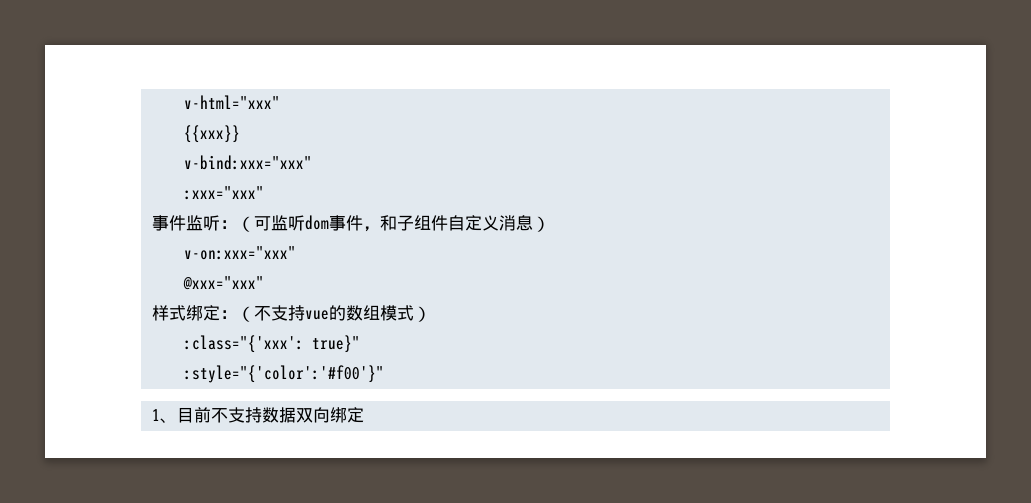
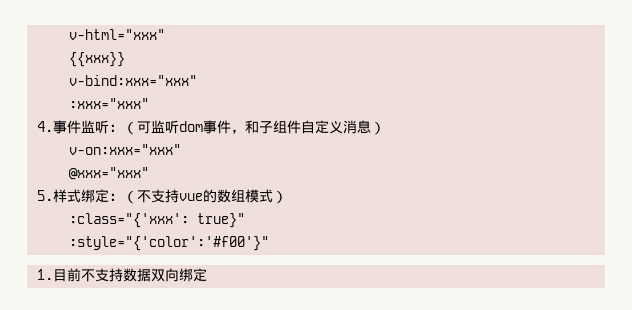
- 事件监听：（可监听dom事件，和子组件自定义消息）
+ 4.事件监听：（可监听dom事件，和子组件自定义消息）
- 样式绑定：（不支持vue的数组模式）
+ 5.样式绑定：（不支持vue的数组模式）
- 1、目前不支持数据双向绑定
+ 1.目前不支持数据双向绑定

